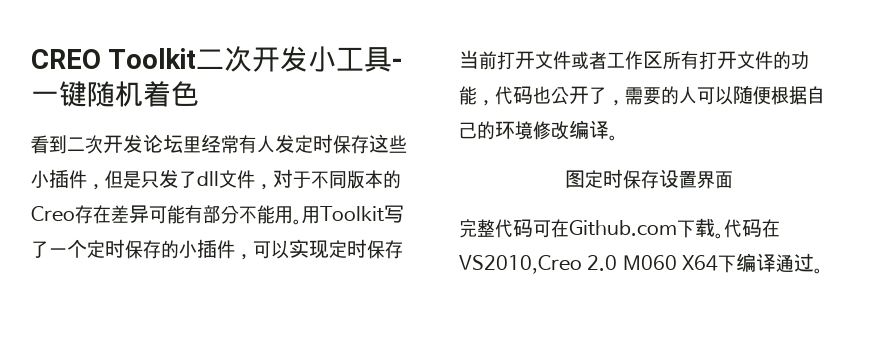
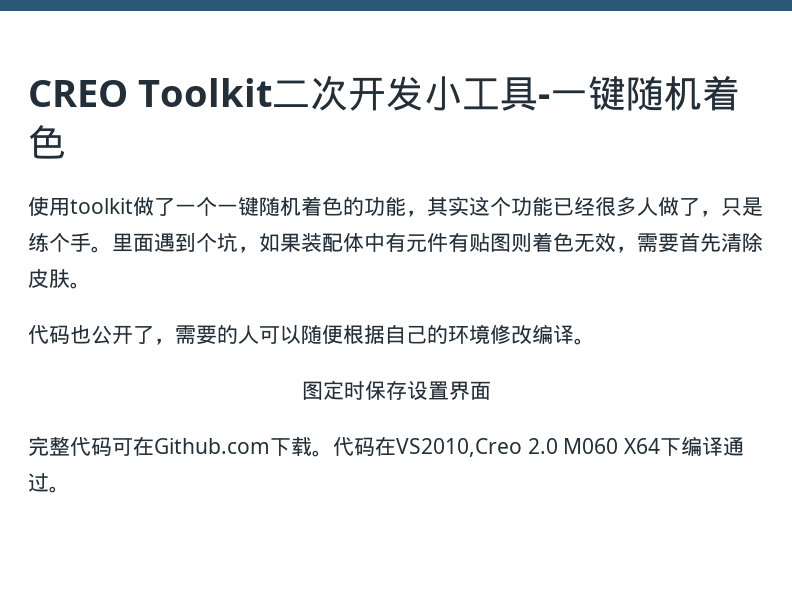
- 看到二次开发论坛里经常有人发定时保存这些小插件，但是只发了dll文件，对于不同版本的Creo存在差异可能有部分不能用。用Toolkit写了一个定时保存的小插件，可以实现定时保存当前打开文件或者工作区所有打开文件的功能，代码也公开了，需要的人可以随便根据自己的环境修改编译。
+ 使用toolkit做了一个一键随机着色的功能，其实这个功能已经很多人做了，只是练个手。里面遇到个坑，如果装配体中有元件有贴图则着色无效，需要首先清除皮肤。
+ 代码也公开了，需要的人可以随便根据自己的环境修改编译。

